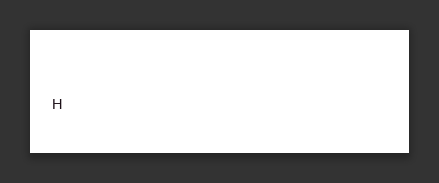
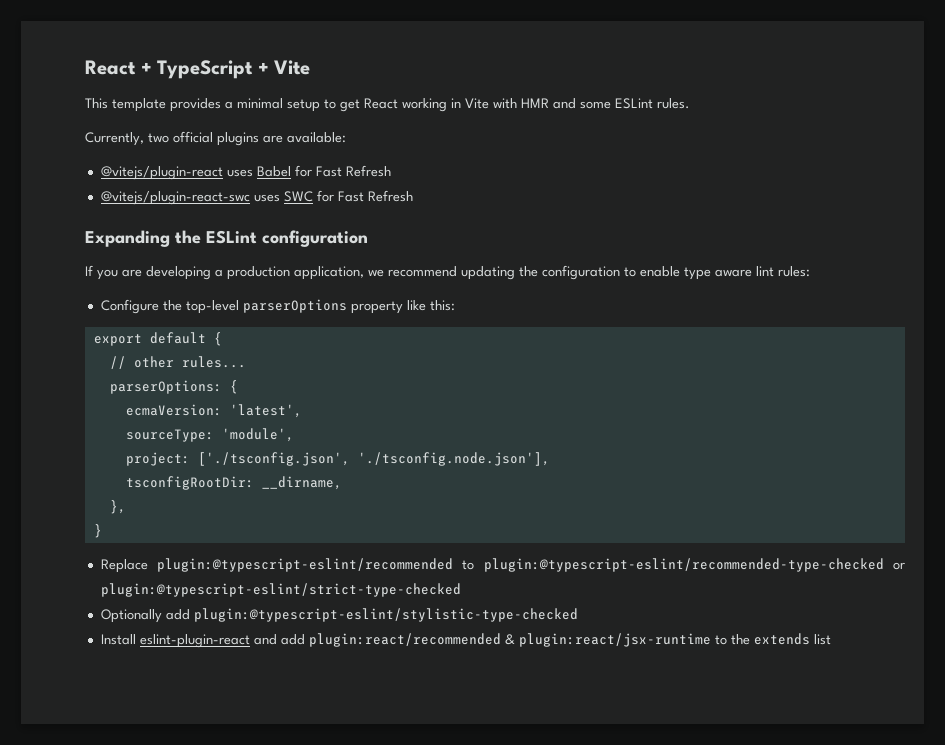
- H
+ React + TypeScript + Vite
+ This template provides a minimal setup to get React working in Vite with HMR and some ESLint rules.
+ Currently, two official plugins are available:
+ @vitejs/plugin-react uses Babel for Fast Refresh
+ @vitejs/plugin-react-swc uses SWC for Fast Refresh
+ Expanding the ESLint configuration
+ If you are developing a production application, we recommend updating the configuration to enable type aware lint rules:
+ Configure the top-level parserOptions property like this:
+ export default {
+ // other rules...
+ parserOptions: {
+ ecmaVersion: 'latest',
+ sourceType: 'module',
+ project: ['./tsconfig.json', './tsconfig.node.json'],
+ tsconfigRootDir: __dirname,
+ },
+ }
+ Replace plugin:@typescript-eslint/recommended to plugin:@typescript-eslint/recommended-type-checked or plugin:@typescript-eslint/strict-type-checked
+ Optionally add plugin:@typescript-eslint/stylistic-type-checked
+ Install eslint-plugin-react and add plugin:react/recommended & plugin:react/jsx-runtime to the extends list

